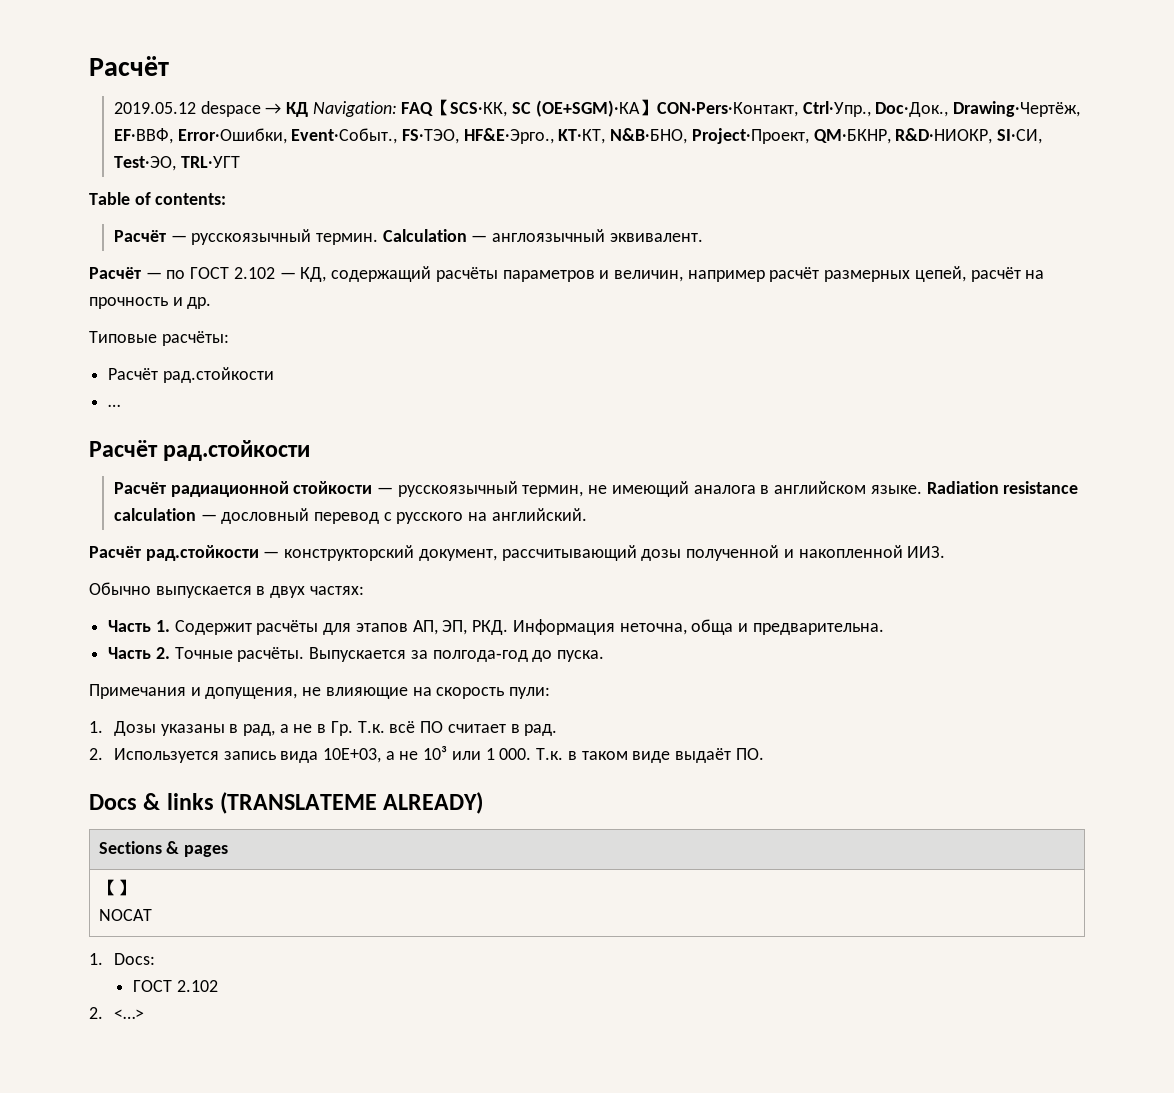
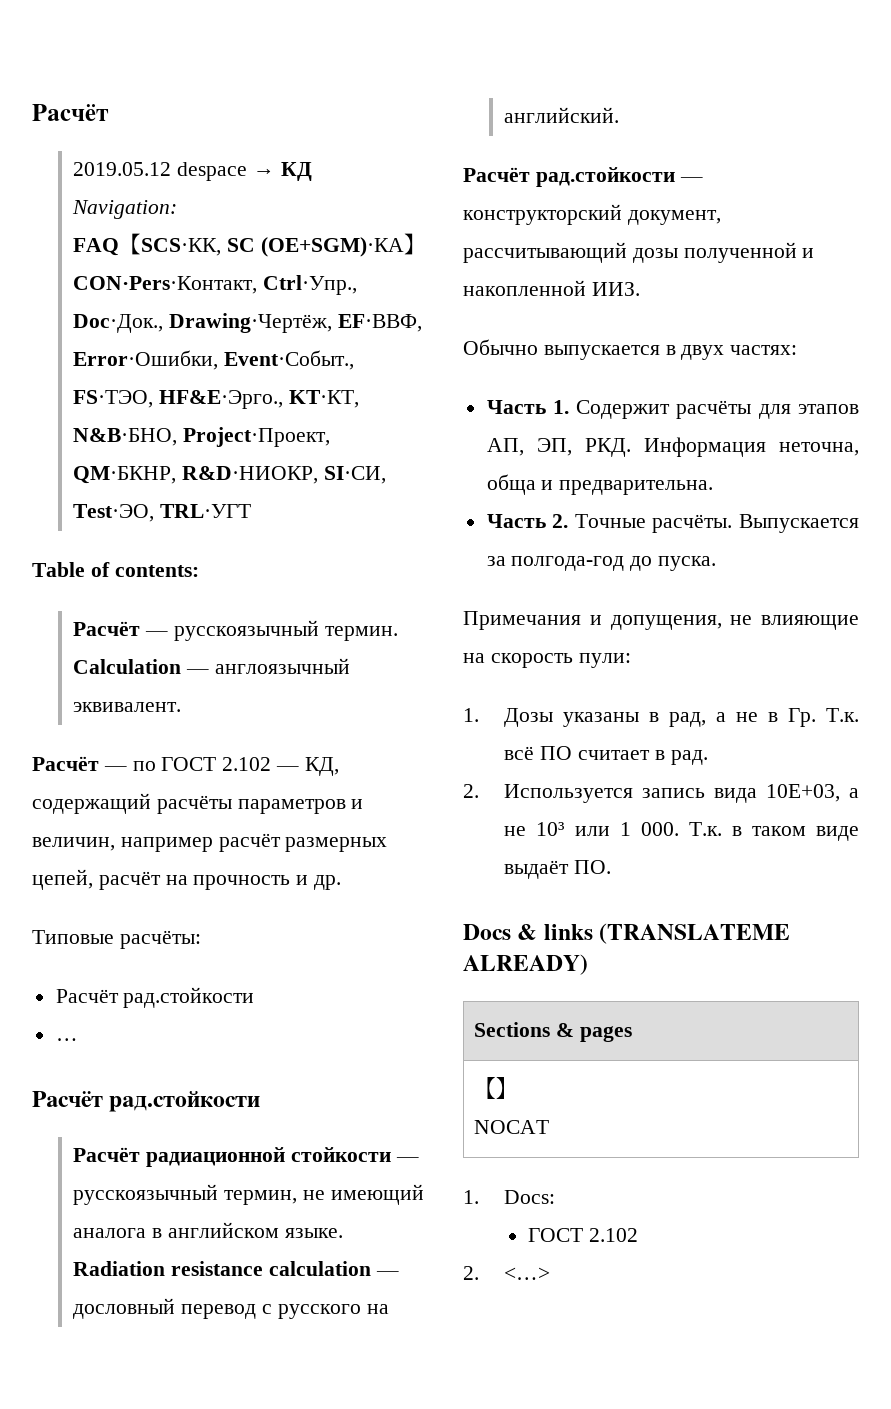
- 2019.05.12 despace → КД Navigation: FAQ【SCS·КК, SC (OE+SGM)·КА】CON·Pers·Контакт, Ctrl·Упр., Doc·Док., Drawing·Чертёж, EF·ВВФ, Error·Ошибки, Event·Событ., FS·ТЭО, HF&E·Эрго., KT·КТ, N&B·БНО, Project·Проект, QM·БКНР, R&D·НИОКР, SI·СИ, Test·ЭО, TRL·УГТ
+ 2019.05.12 despace → КД
+ Navigation:
+ FAQ【SCS·КК, SC (OE+SGM)·КА】CON·Pers·Контакт, Ctrl·Упр., Doc·Док., Drawing·Чертёж, EF·ВВФ, Error·Ошибки, Event·Событ., FS·ТЭО, HF&E·Эрго., KT·КТ, N&B·БНО, Project·Проект, QM·БКНР, R&D·НИОКР, SI·СИ, Test·ЭО, TRL·УГТ

